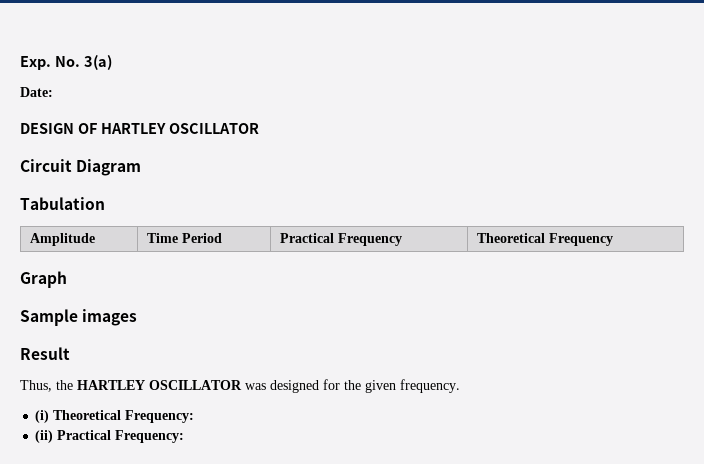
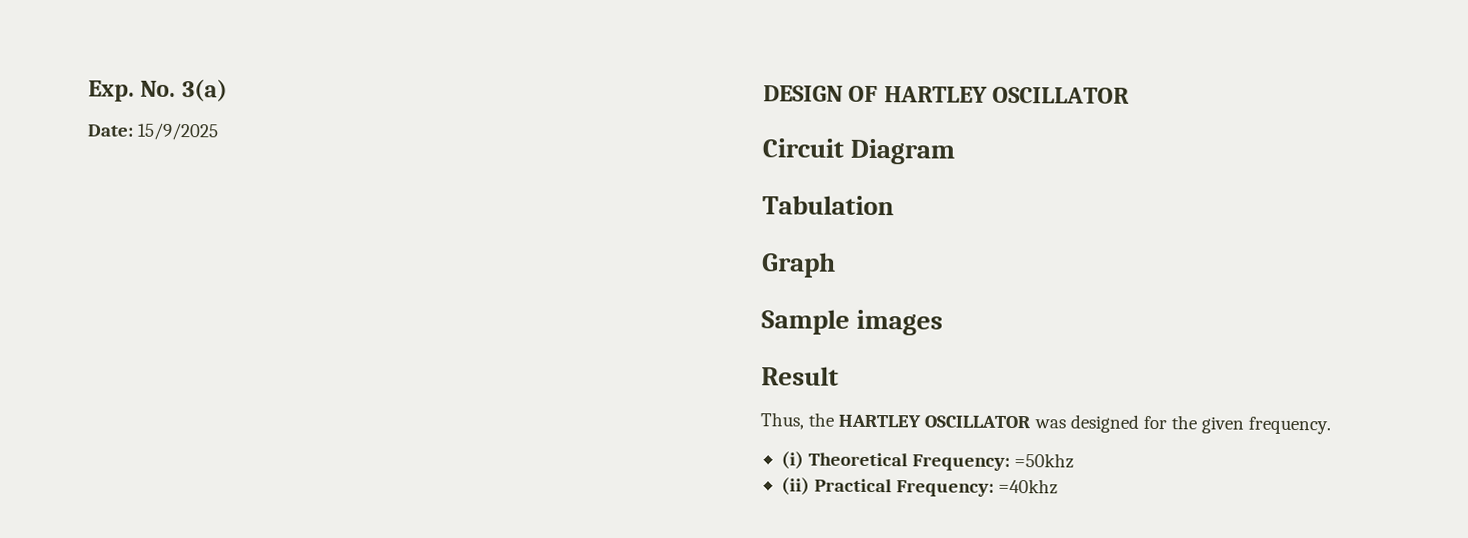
- Date:
+ Date: 15/9/2025
- Amplitude | Time Period | Practical Frequency | Theoretical Frequency
- (i) Theoretical Frequency:
+ (i) Theoretical Frequency: =50khz
- (ii) Practical Frequency:
+ (ii) Practical Frequency: =40khz

